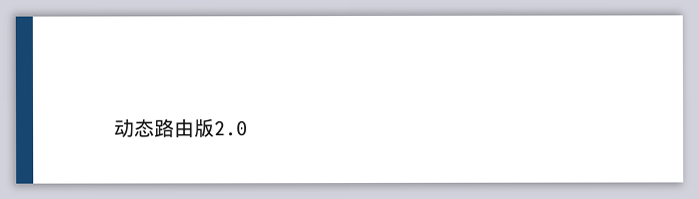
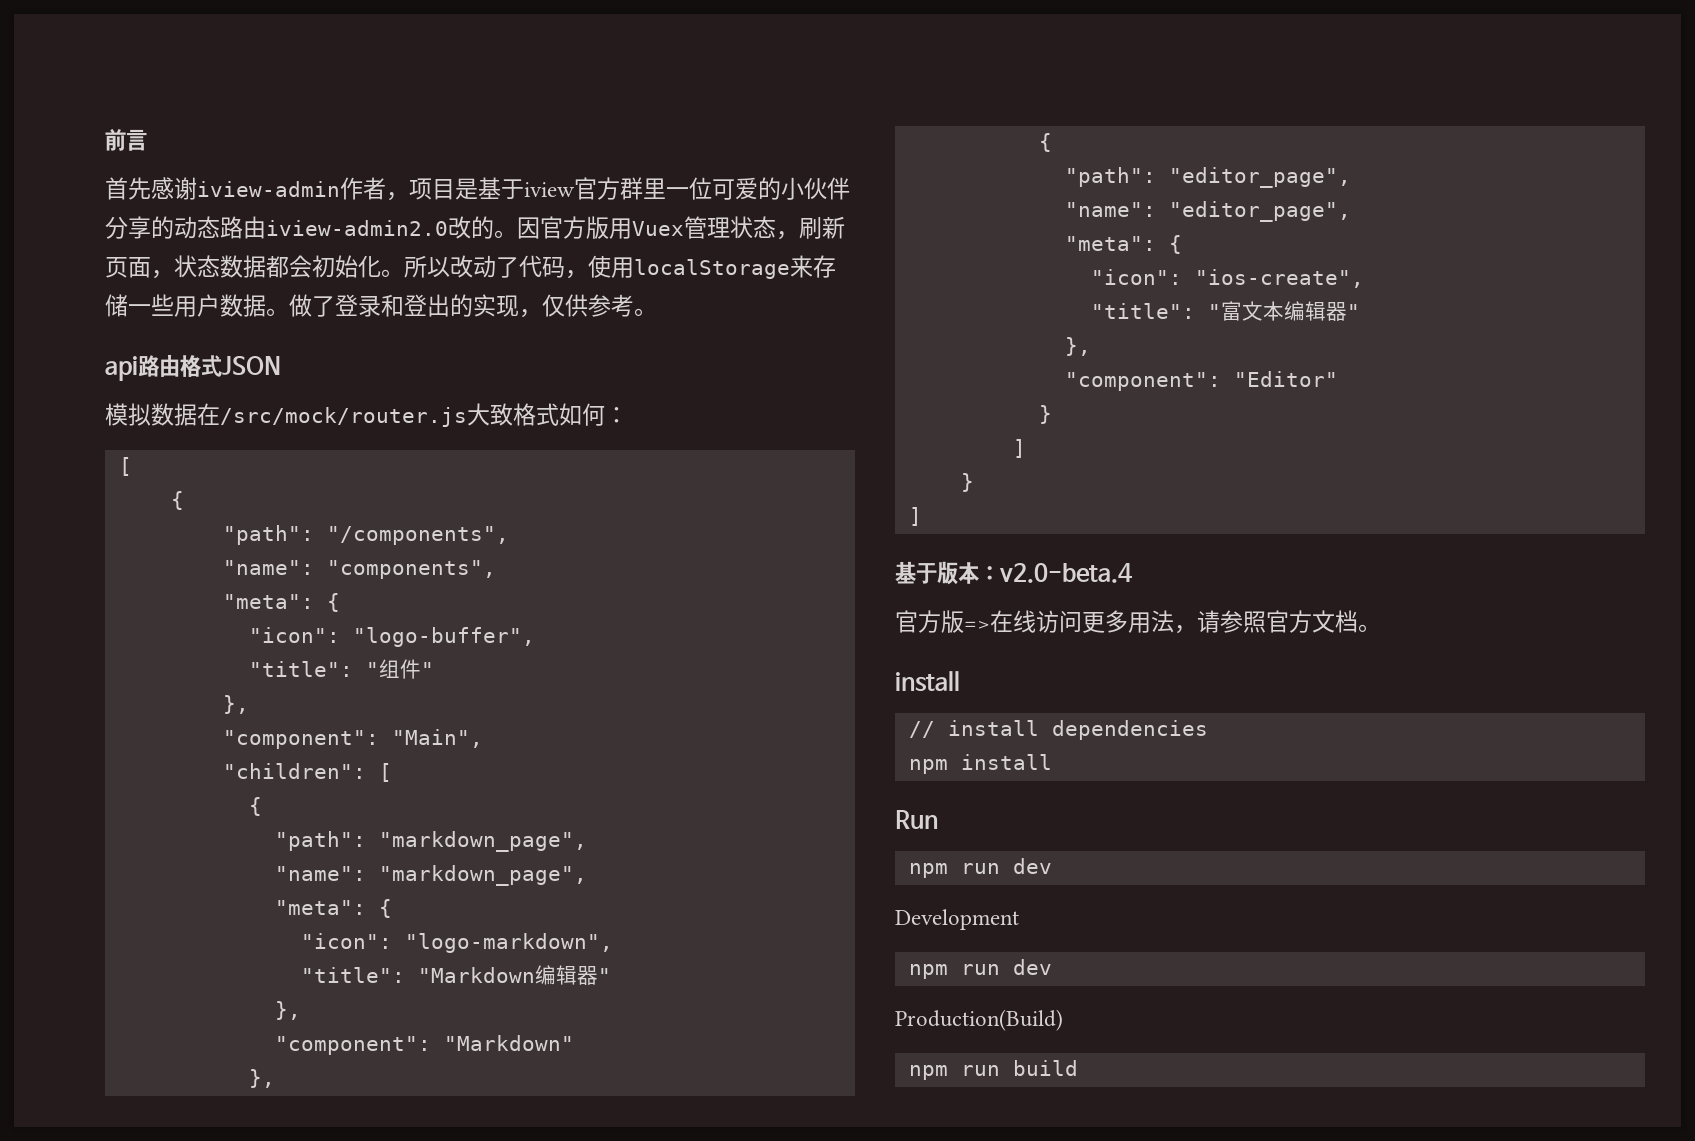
- 动态路由版2.0
+ 前言
+ 首先感谢iview-admin作者，项目是基于iview官方群里一位可爱的小伙伴分享的动态路由iview-admin2.0改的。因官方版用Vuex管理状态，刷新页面，状态数据都会初始化。所以改动了代码，使用localStorage来存储一些用户数据。做了登录和登出的实现，仅供参考。
+ api路由格式JSON
+ 模拟数据在/src/mock/router.js大致格式如何：
+ [
+ {
+ "path": "/components",
+ "name": "components",
+ "meta": {
+ "icon": "logo-buffer",
+ "title": "组件"
+ },
+ "component": "Main",
+ "children": [
+ {
+ "path": "markdown_page",
+ "name": "markdown_page",
+ "meta": {
+ "icon": "logo-markdown",
+ "title": "Markdown编辑器"
+ },
+ "component": "Markdown"
+ },
+ {
+ "path": "editor_page",
+ "name": "editor_page",
+ "meta": {
+ "icon": "ios-create",
+ "title": "富文本编辑器"
+ },
+ "component": "Editor"
+ }
+ ]
+ }
+ ]
+ 基于版本：v2.0-beta.4
+ 官方版=>在线访问更多用法，请参照官方文档。
+ install
+ // install dependencies
+ npm install
+ Run
+ npm run dev
+ Development
+ npm run dev
+ Production(Build)
+ npm run build

